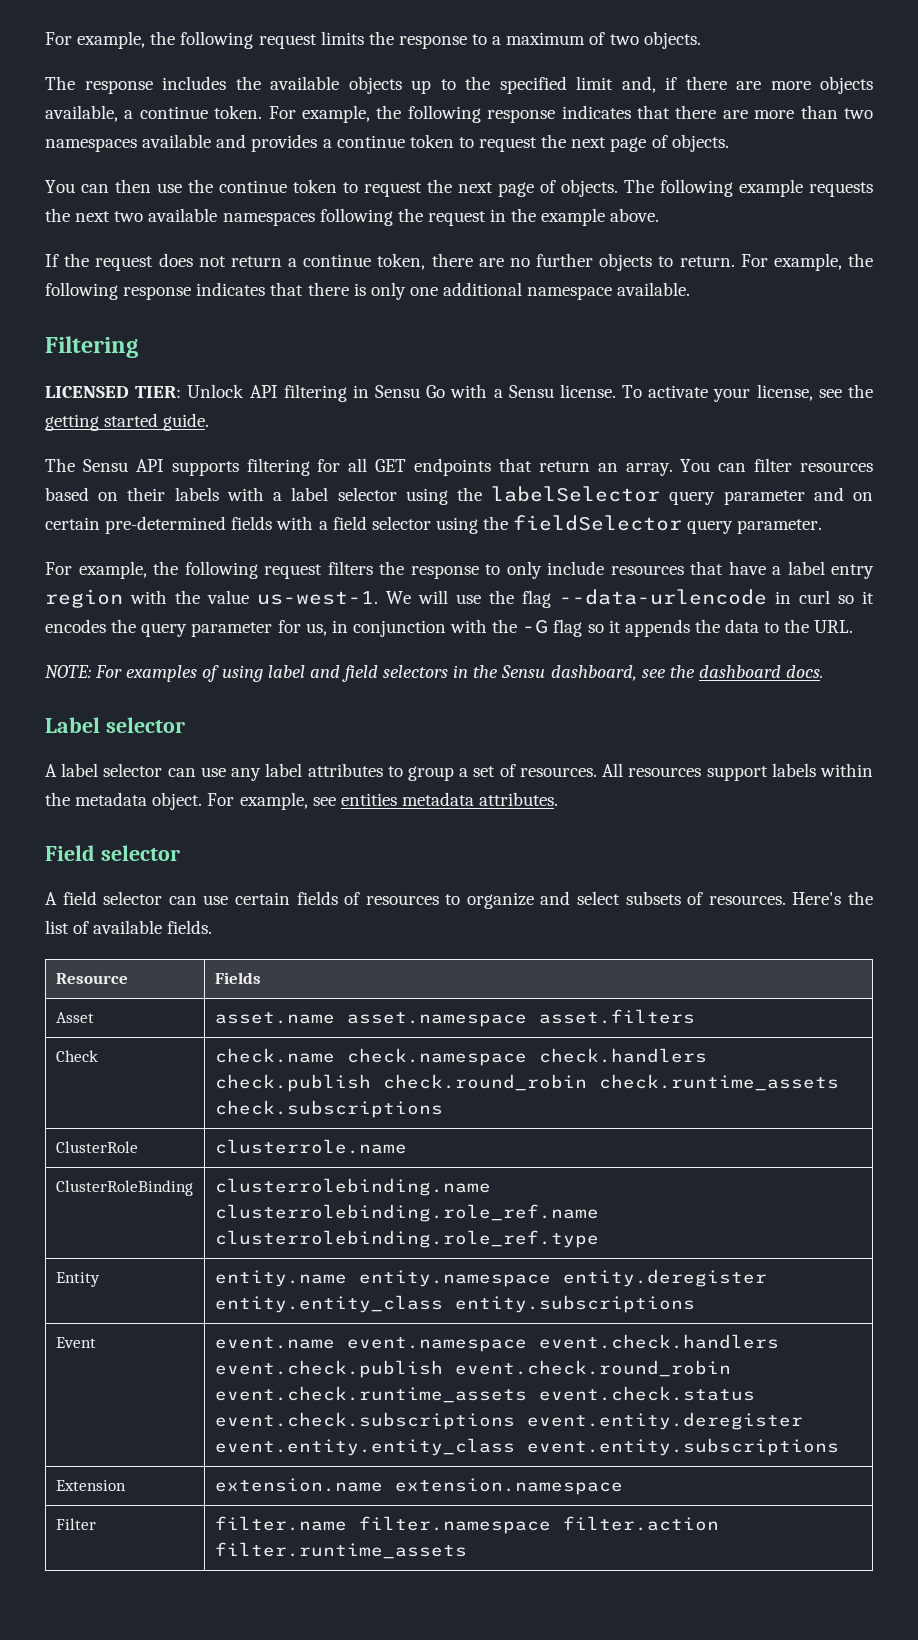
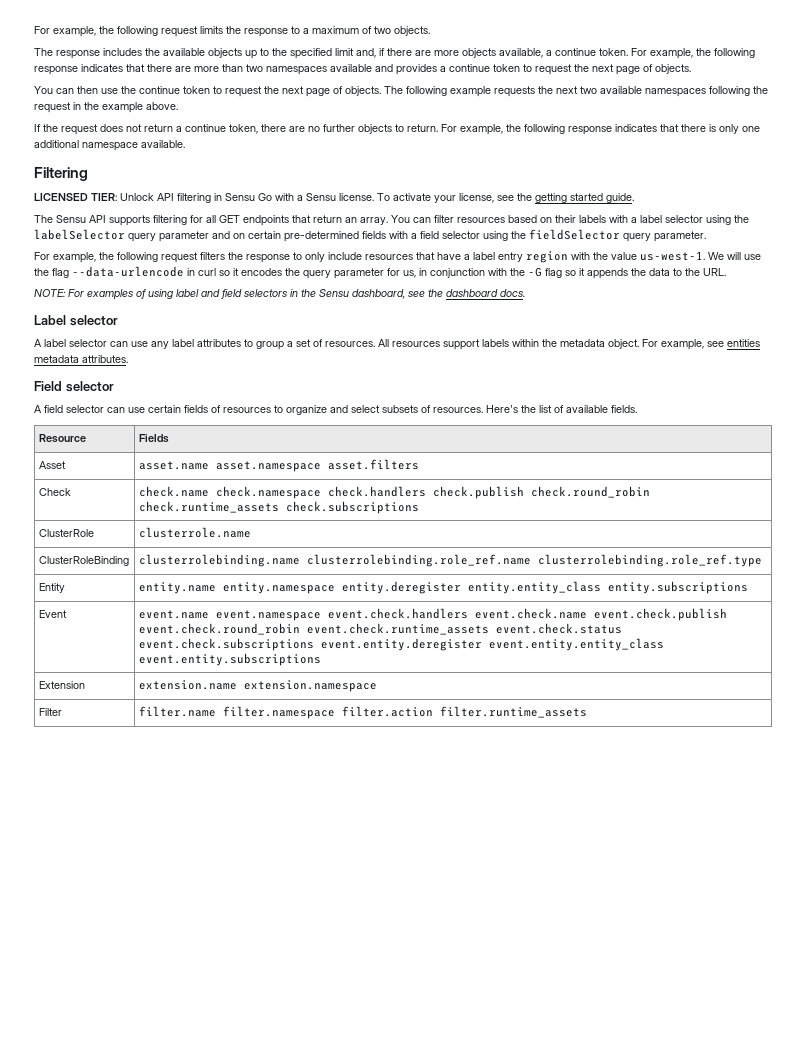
- Event | event.name event.namespace event.check.handlers event.check.publish event.check.round_robin event.check.runtime_assets event.check.status event.check.subscriptions event.entity.deregister event.entity.entity_class event.entity.subscriptions
+ Event | event.name event.namespace event.check.handlers event.check.name event.check.publish event.check.round_robin event.check.runtime_assets event.check.status event.check.subscriptions event.entity.deregister event.entity.entity_class event.entity.subscriptions

